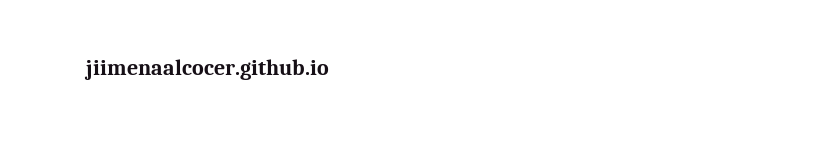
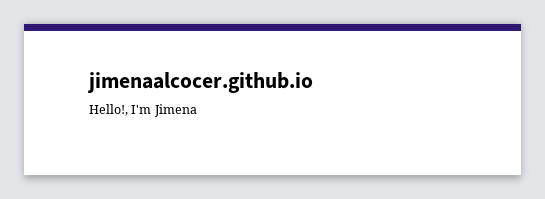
- jiimenaalcocer.github.io
+ jimenaalcocer.github.io
+ Hello!, I'm Jimena

